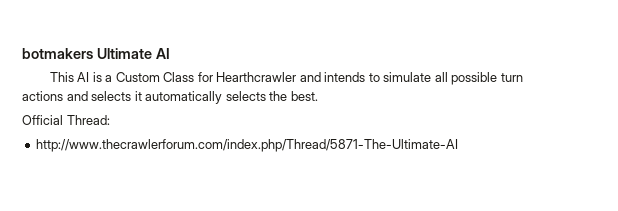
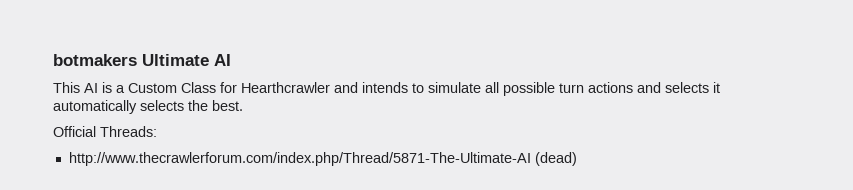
- Official Thread:
+ Official Threads:
- http://www.thecrawlerforum.com/index.php/Thread/5871-The-Ultimate-AI
+ http://www.thecrawlerforum.com/index.php/Thread/5871-The-Ultimate-AI (dead)

